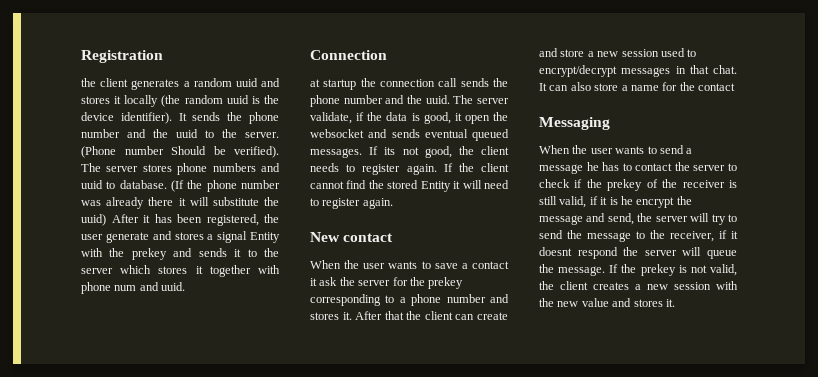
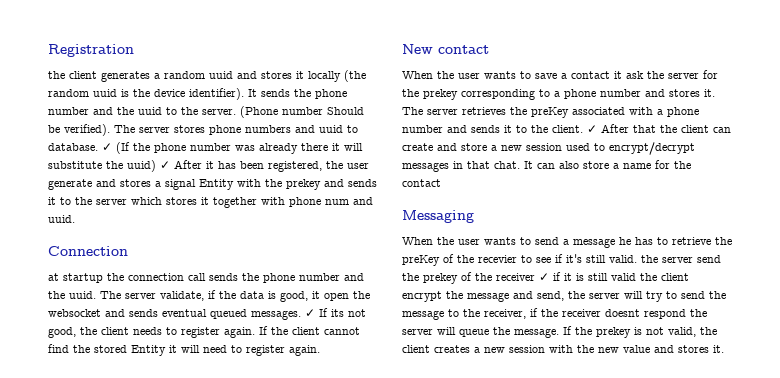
- (If the phone number was already there it will substitute the uuid) After it has been registered, the user generate and stores a signal Entity with the prekey and sends it to the server which stores it together with phone num and uuid.
+ ✓ (If the phone number was already there it will substitute the uuid) ✓ After it has been registered, the user generate and stores a signal Entity with the prekey and sends it to the server which stores it together with phone num and uuid.
- If its not good, the client needs to register again.
+ ✓ If its not good, the client needs to register again.
- After that the client can create and store a new session used to encrypt/decrypt messages in that chat.
+ The server retrieves the preKey associated with a phone number and sends it to the client. ✓ After that the client can create and store a new session used to encrypt/decrypt messages in that chat.
- When the user wants to send a message he has to contact the server to check if the prekey of the receiver is still valid, if it is he encrypt the message and send, the server will try to send the message to the receiver, if it doesnt respond the server will queue the message.
+ When the user wants to send a message he has to retrieve the preKey of the recevier to see if it's still valid. the server send the prekey of the receiver ✓ if it is still valid the client encrypt the message and send, the server will try to send the message to the receiver, if the receiver doesnt respond the server will queue the message.

